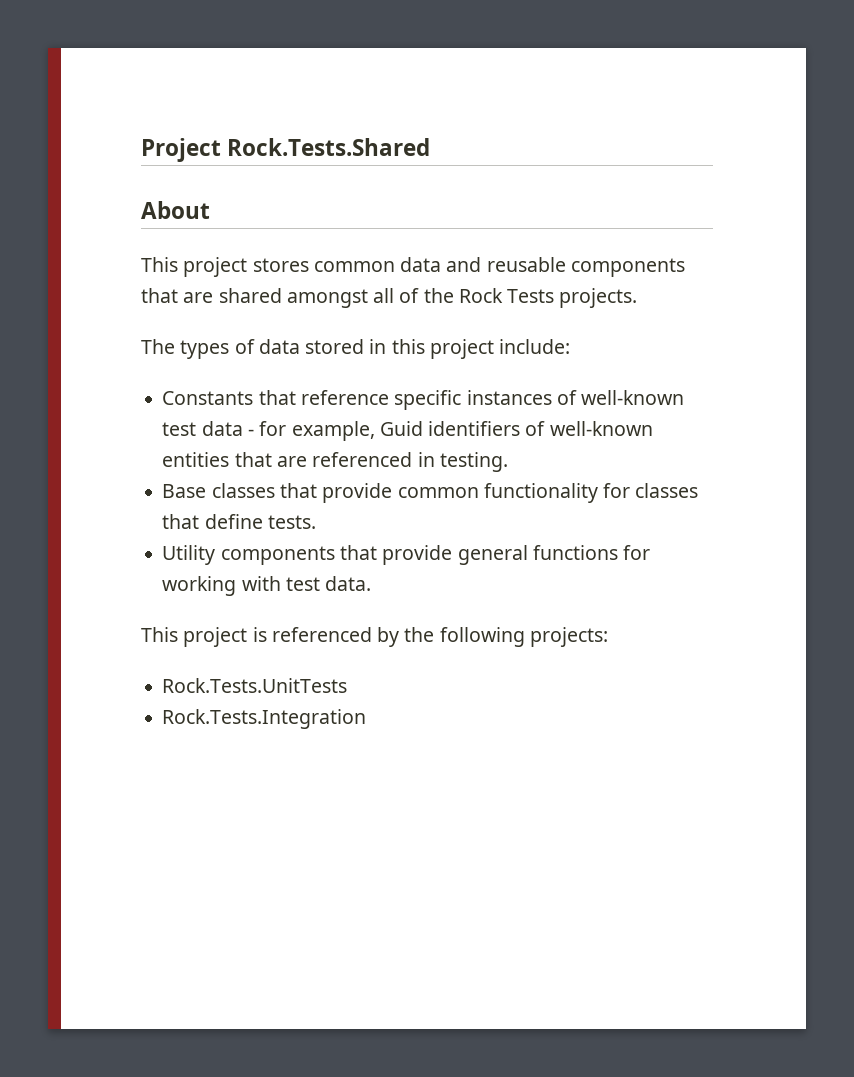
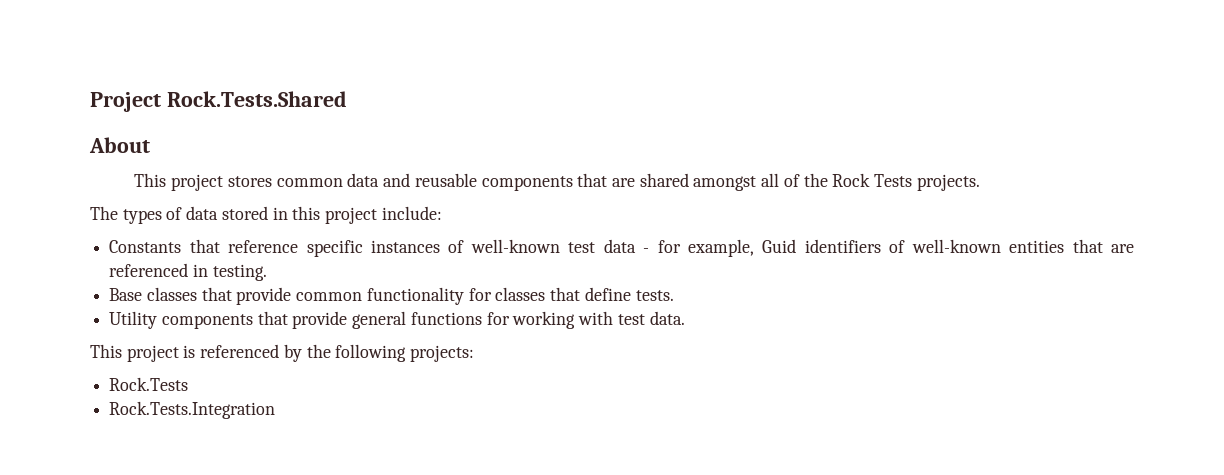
- Rock.Tests.UnitTests
+ Rock.Tests

